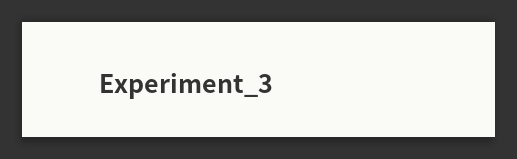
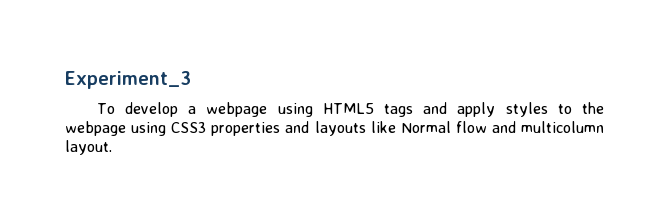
+ To develop a webpage using HTML5 tags and apply styles to the webpage using CSS3 properties and layouts like Normal flow and multicolumn layout.

